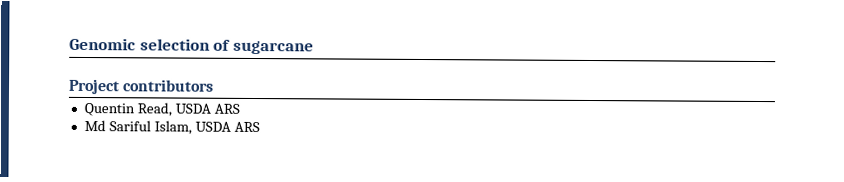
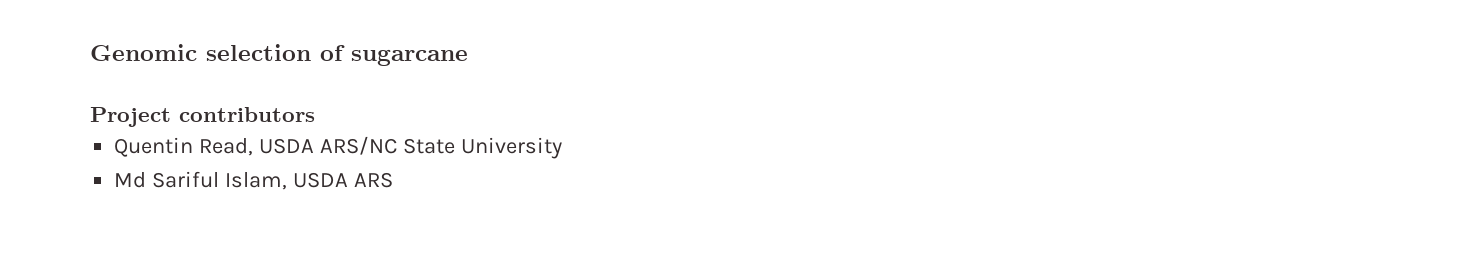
- Quentin Read, USDA ARS
+ Quentin Read, USDA ARS/NC State University

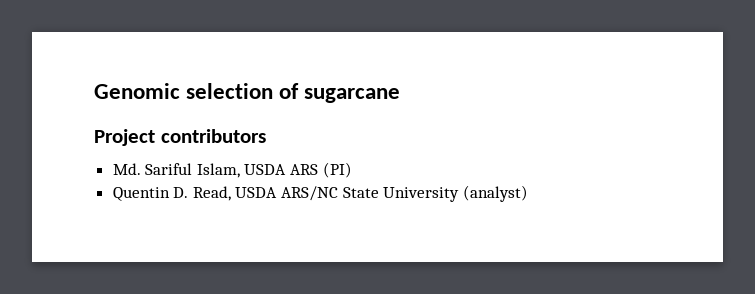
+ Md. Sariful Islam, USDA ARS (PI)
- Quentin Read, USDA ARS/NC State University
- Md Sariful Islam, USDA ARS
+ Quentin D. Read, USDA ARS/NC State University (analyst)

